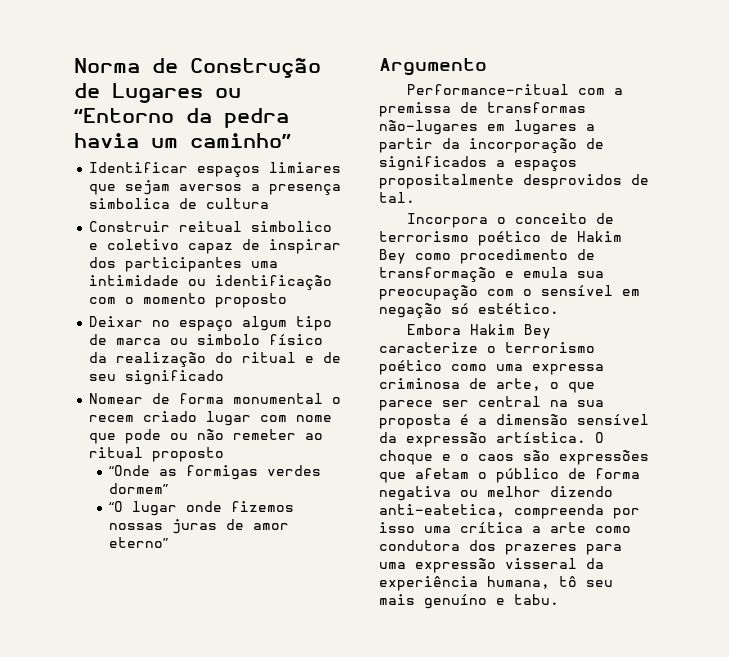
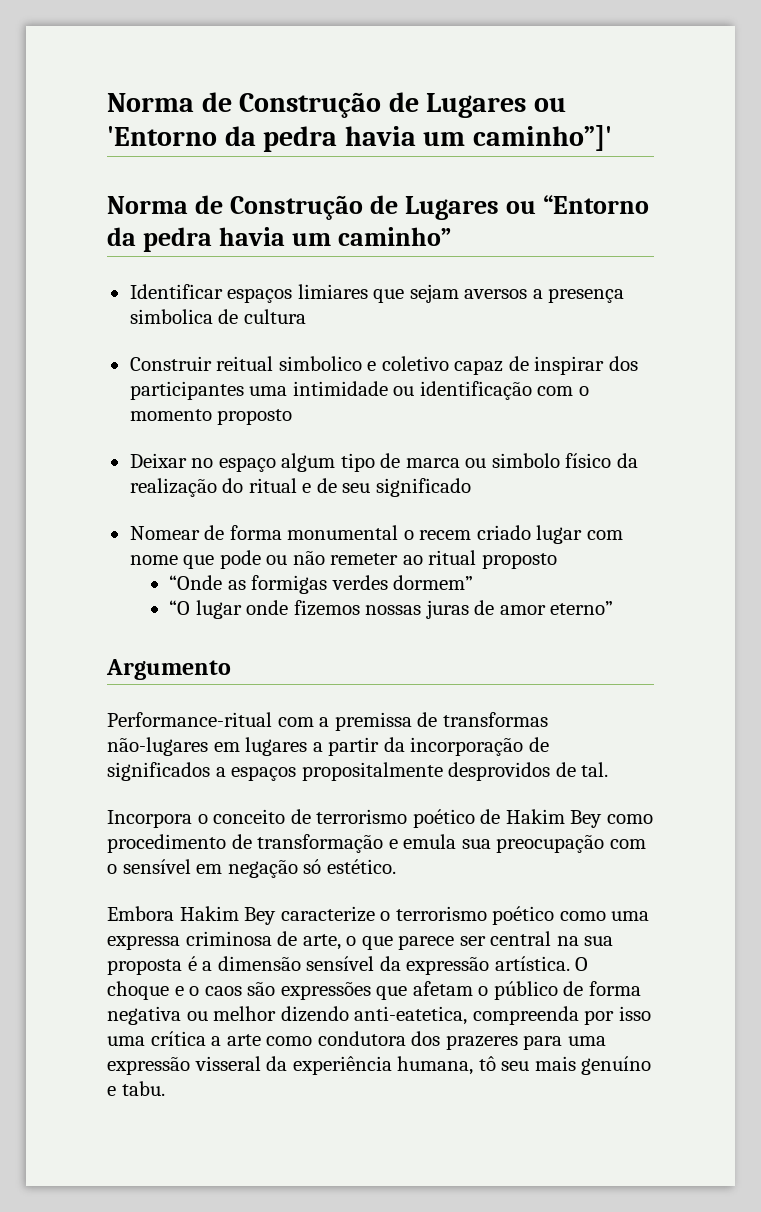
+ Norma de Construção de Lugares ou 'Entorno da pedra havia um caminho”]'

